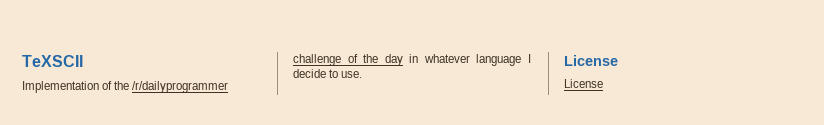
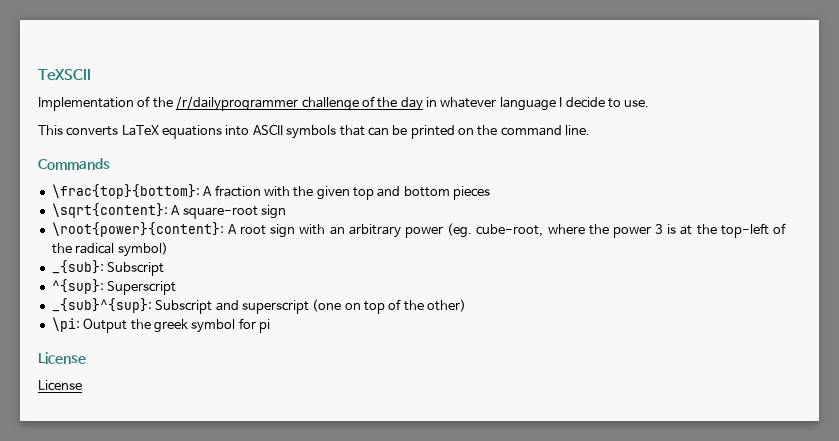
+ This converts LaTeX equations into ASCII symbols that can be printed on the command line.
+ Commands
+ \frac{top}{bottom}: A fraction with the given top and bottom pieces
+ \sqrt{content}: A square-root sign
+ \root{power}{content}: A root sign with an arbitrary power (eg. cube-root, where the power 3 is at the top-left of the radical symbol)
+ _{sub}: Subscript
+ ^{sup}: Superscript
+ _{sub}^{sup}: Subscript and superscript (one on top of the other)
+ \pi: Output the greek symbol for pi

